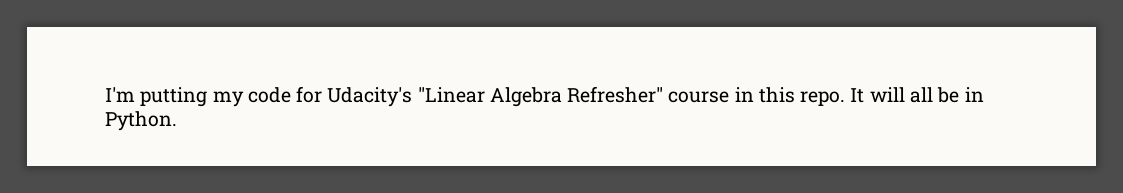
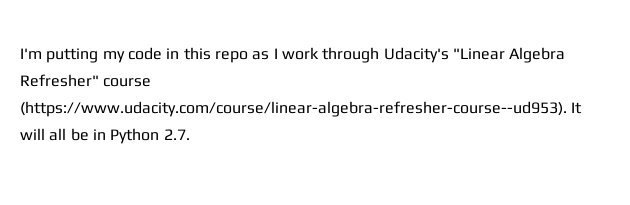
- I'm putting my code for Udacity's "Linear Algebra Refresher" course in this repo. It will all be in Python.
+ I'm putting my code in this repo as I work through Udacity's "Linear Algebra Refresher" course (https://www.udacity.com/course/linear-algebra-refresher-course--ud953). It will all be in Python 2.7.

